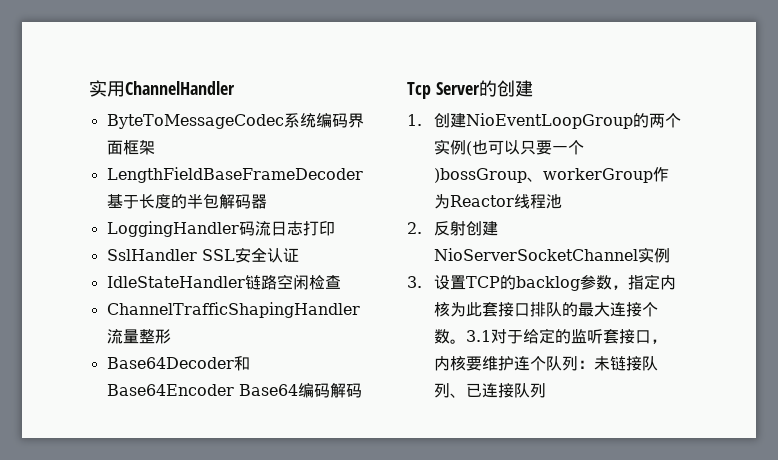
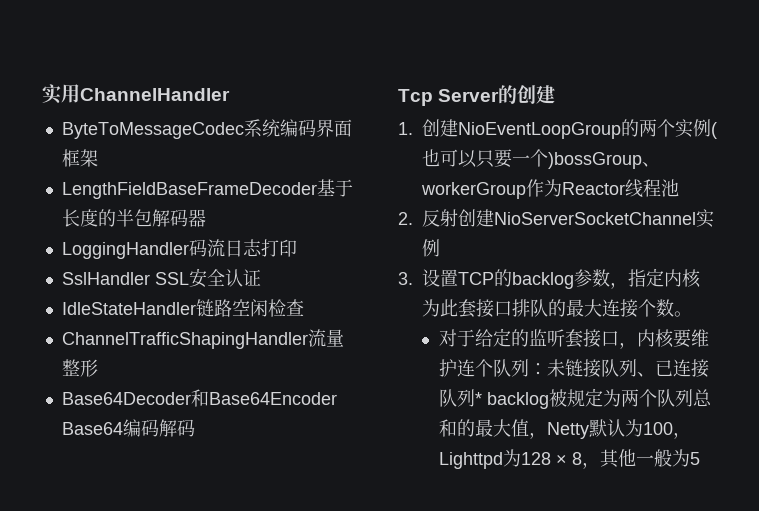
- 3.设置TCP的backlog参数，指定内核为此套接口排队的最大连接个数。3.1对于给定的监听套接口，内核要维护连个队列：未链接队列、已连接队列
+ 3.设置TCP的backlog参数，指定内核为此套接口排队的最大连接个数。
+ 对于给定的监听套接口，内核要维护连个队列：未链接队列、已连接队列* backlog被规定为两个队列总和的最大值，Netty默认为100，Lighttpd为128 × 8，其他一般为5

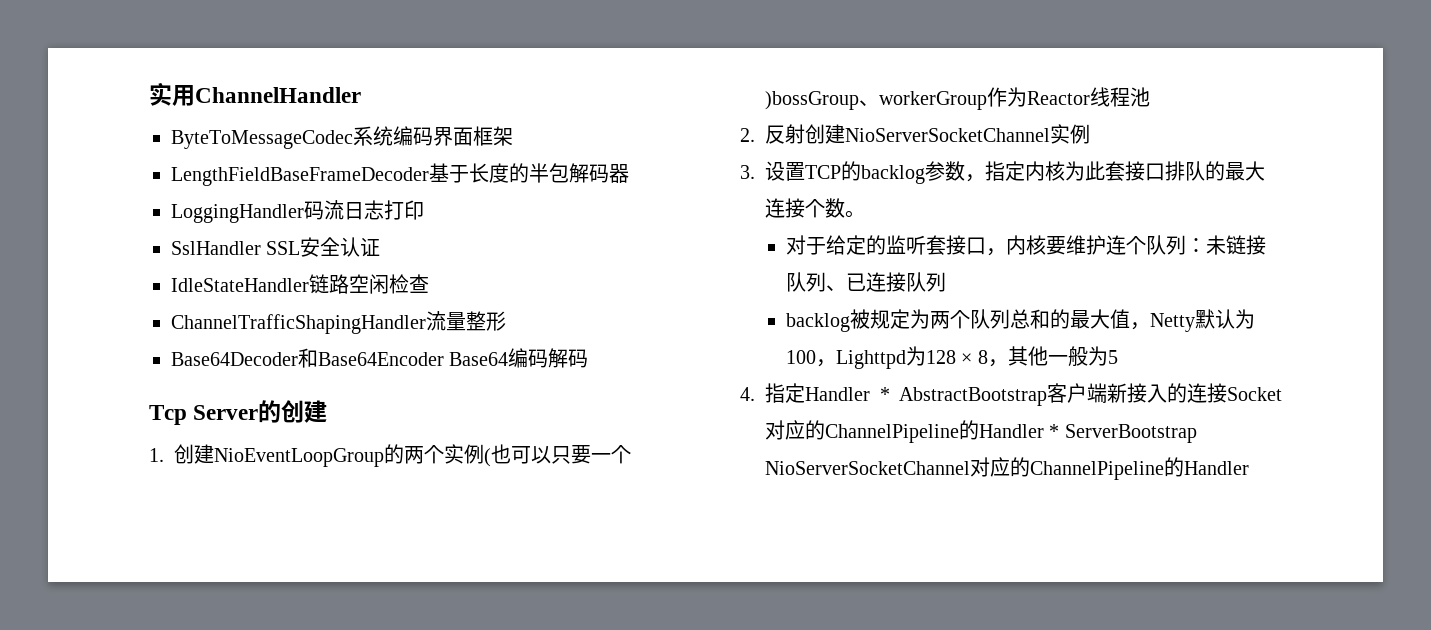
- 对于给定的监听套接口，内核要维护连个队列：未链接队列、已连接队列* backlog被规定为两个队列总和的最大值，Netty默认为100，Lighttpd为128 × 8，其他一般为5
+ 对于给定的监听套接口，内核要维护连个队列：未链接队列、已连接队列
+ backlog被规定为两个队列总和的最大值，Netty默认为100，Lighttpd为128 × 8，其他一般为5
+ 4.指定Handler * AbstractBootstrap客户端新接入的连接Socket对应的ChannelPipeline的Handler * ServerBootstrap NioServerSocketChannel对应的ChannelPipeline的Handler

